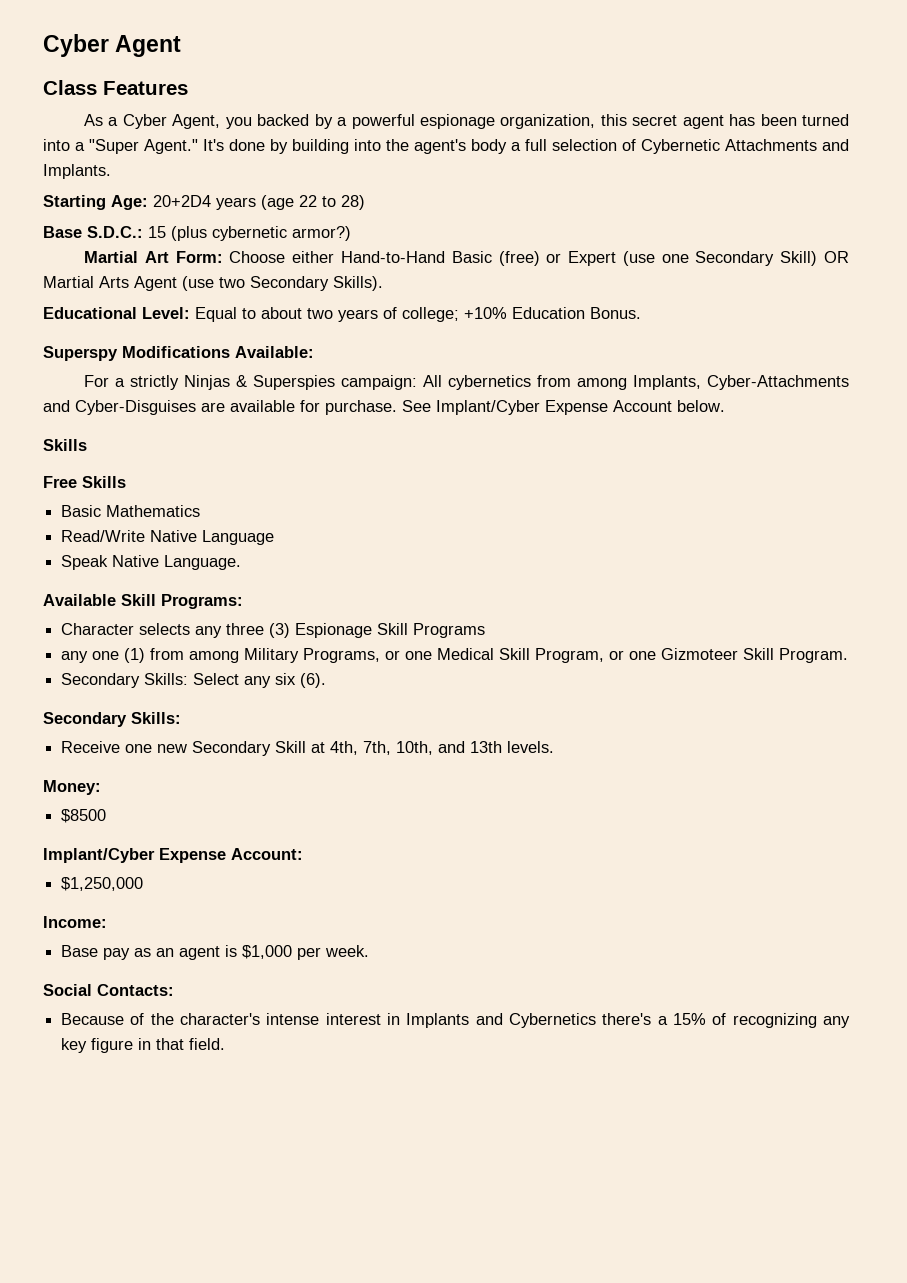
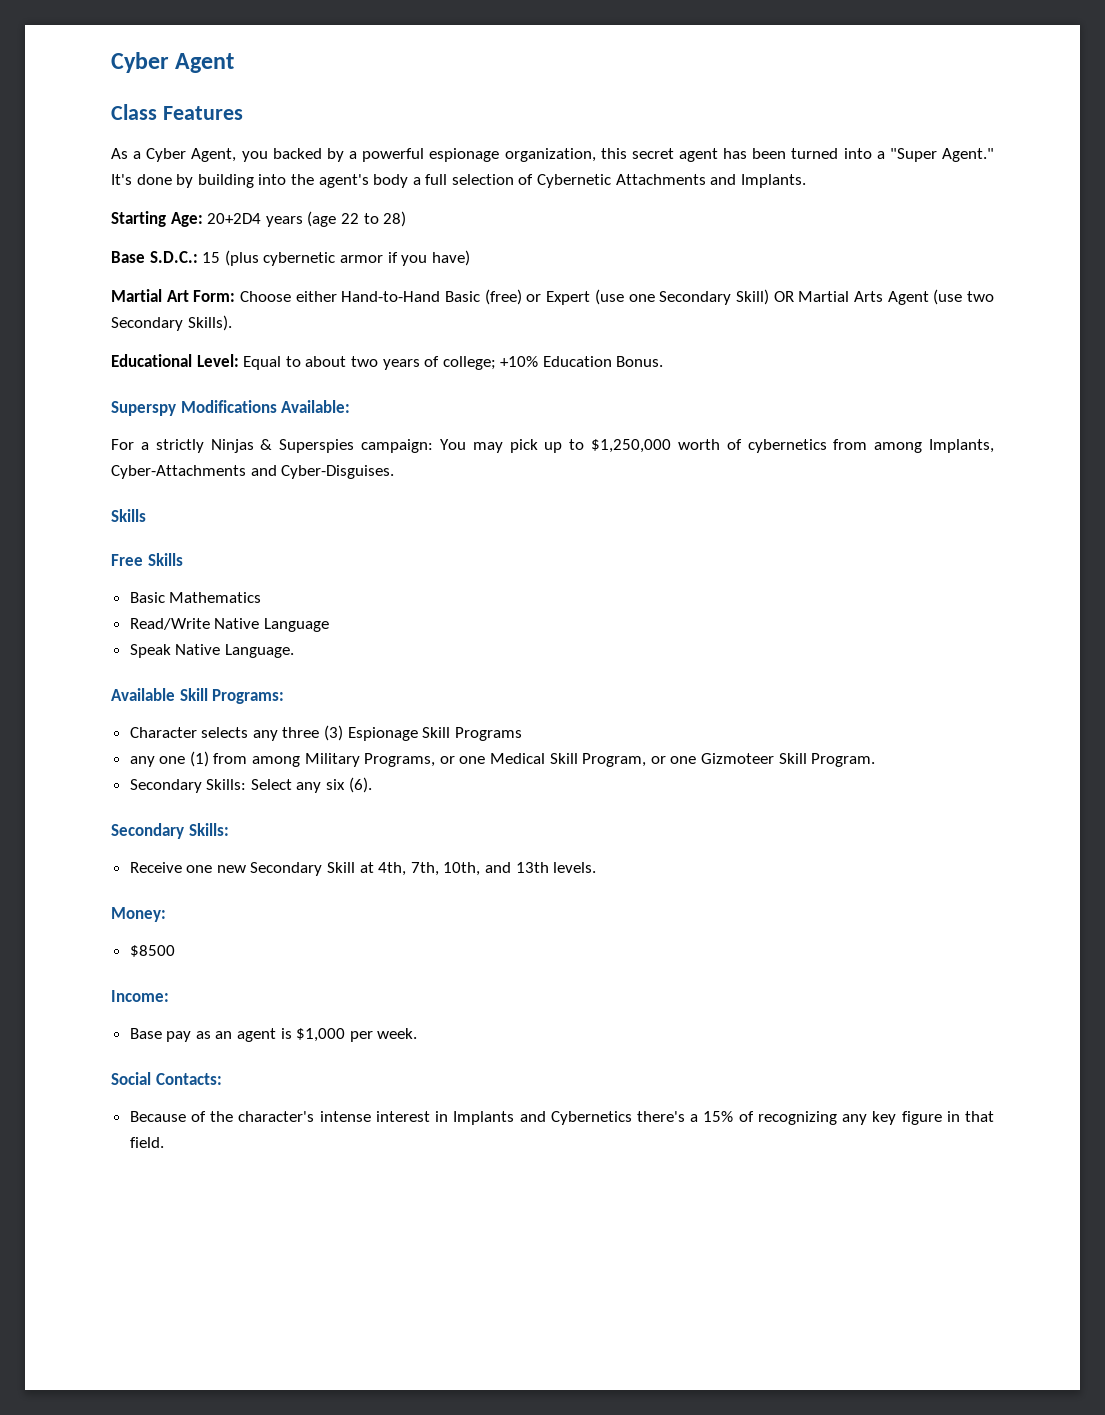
- Base S.D.C.: 15 (plus cybernetic armor?)
+ Base S.D.C.: 15 (plus cybernetic armor if you have)
- For a strictly Ninjas & Superspies campaign: All cybernetics from among Implants, Cyber-Attachments and Cyber-Disguises are available for purchase. See Implant/Cyber Expense Account below.
+ For a strictly Ninjas & Superspies campaign: You may pick up to $1,250,000 worth of cybernetics from among Implants, Cyber-Attachments and Cyber-Disguises.
- Implant/Cyber Expense Account:
- $1,250,000

